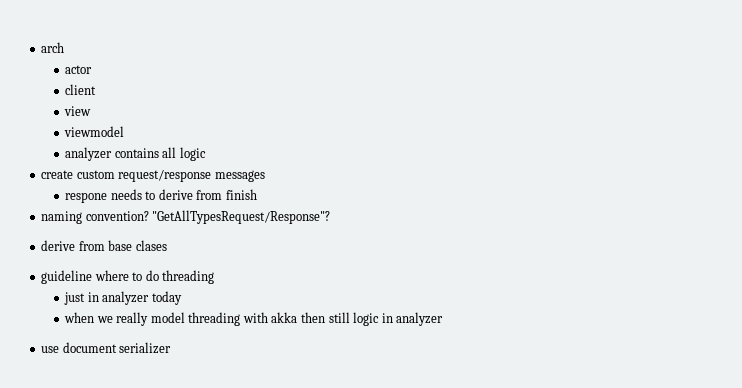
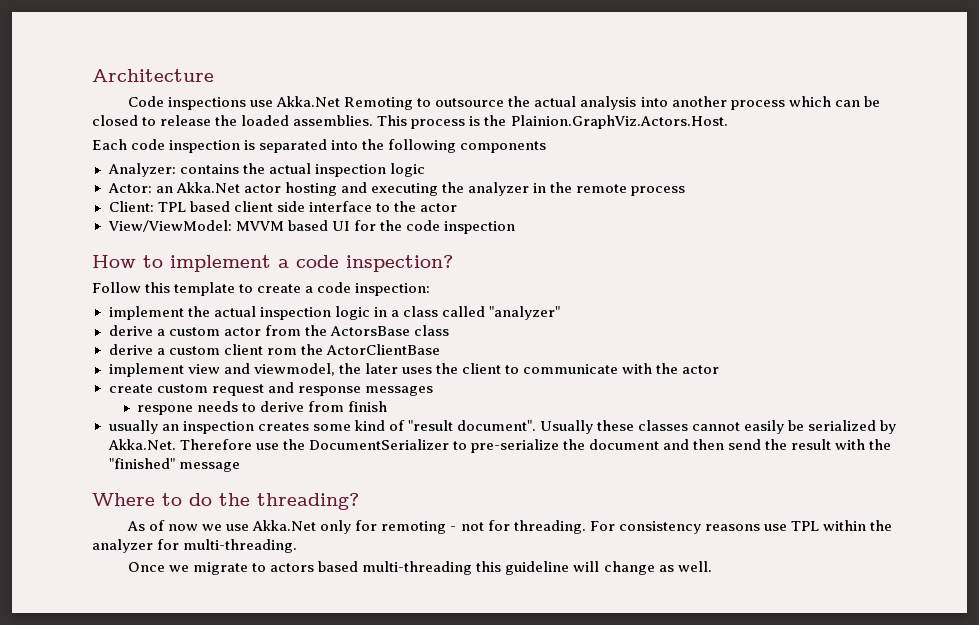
- arch
- actor
- client
- view
- viewmodel
- analyzer contains all logic
+ Architecture
+ Code inspections use Akka.Net Remoting to outsource the actual analysis into another process which can be closed to release the loaded assemblies. This process is the Plainion.GraphViz.Actors.Host.
+ Each code inspection is separated into the following components
+ Analyzer: contains the actual inspection logic
+ Actor: an Akka.Net actor hosting and executing the analyzer in the remote process
+ Client: TPL based client side interface to the actor
+ View/ViewModel: MVVM based UI for the code inspection
+ How to implement a code inspection?
+ Follow this template to create a code inspection:
+ implement the actual inspection logic in a class called "analyzer"
+ derive a custom actor from the ActorsBase class
+ derive a custom client rom the ActorClientBase
+ implement view and viewmodel, the later uses the client to communicate with the actor
- create custom request/response messages
+ create custom request and response messages
- naming convention? "GetAllTypesRequest/Response"?
- derive from base clases
- guideline where to do threading
- just in analyzer today
- when we really model threading with akka then still logic in analyzer
- use document serializer
+ usually an inspection creates some kind of "result document". Usually these classes cannot easily be serialized by Akka.Net. Therefore use the DocumentSerializer to pre-serialize the document and then send the result with the "finished" message
+ Where to do the threading?
+ As of now we use Akka.Net only for remoting - not for threading. For consistency reasons use TPL within the analyzer for multi-threading.
+ Once we migrate to actors based multi-threading this guideline will change as well.

